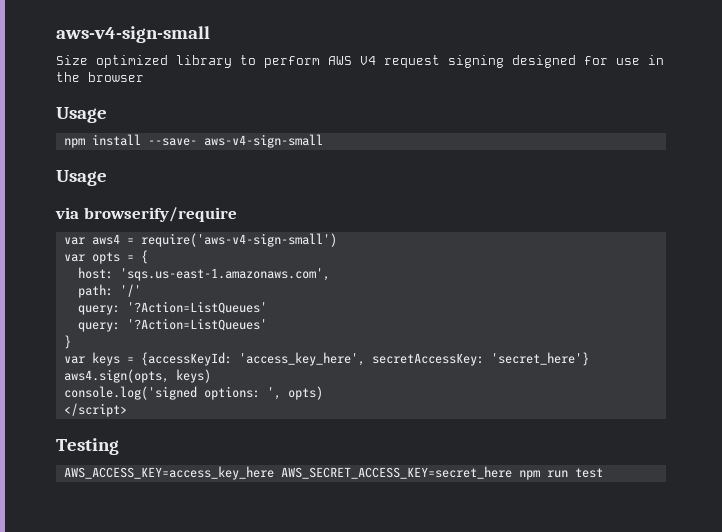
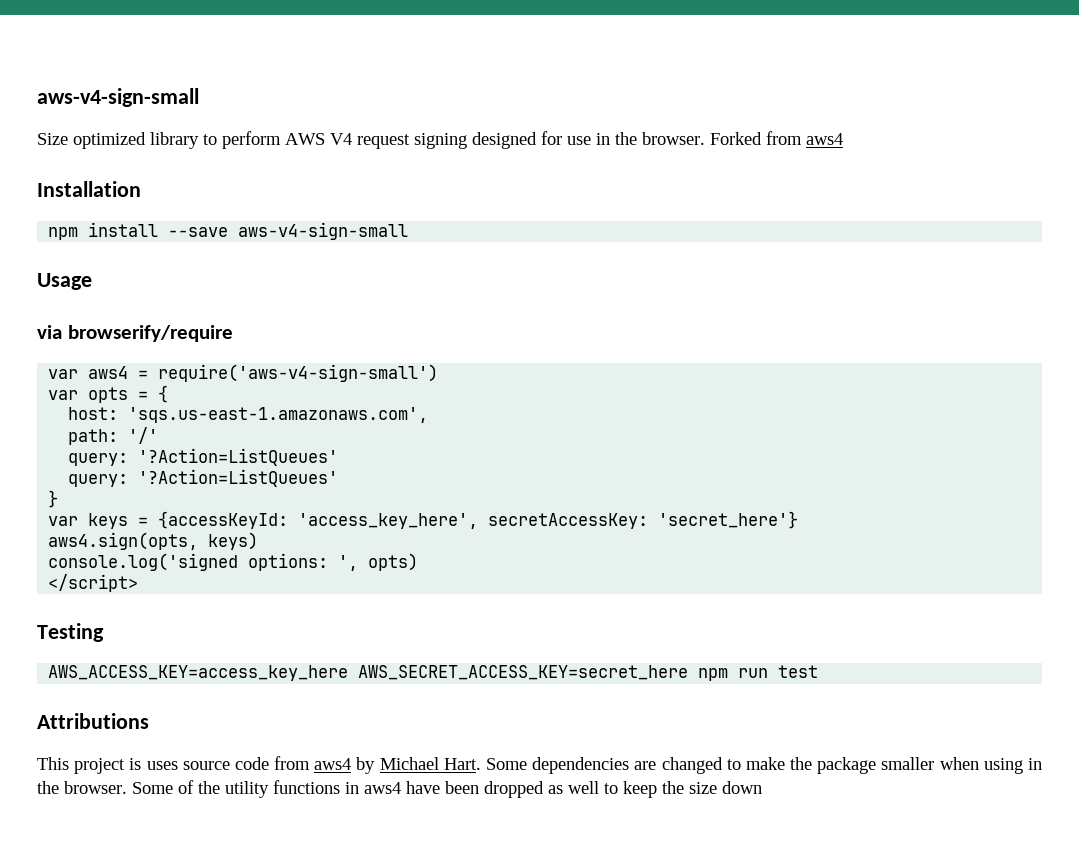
- Size optimized library to perform AWS V4 request signing designed for use in the browser
- Usage
+ Size optimized library to perform AWS V4 request signing designed for use in the browser. Forked from aws4
+ Installation
- npm install --save- aws-v4-sign-small
+ npm install --save aws-v4-sign-small
+ Attributions
+ This project is uses source code from aws4 by Michael Hart. Some dependencies are changed to make the package smaller when using in the browser. Some of the utility functions in aws4 have been dropped as well to keep the size down

